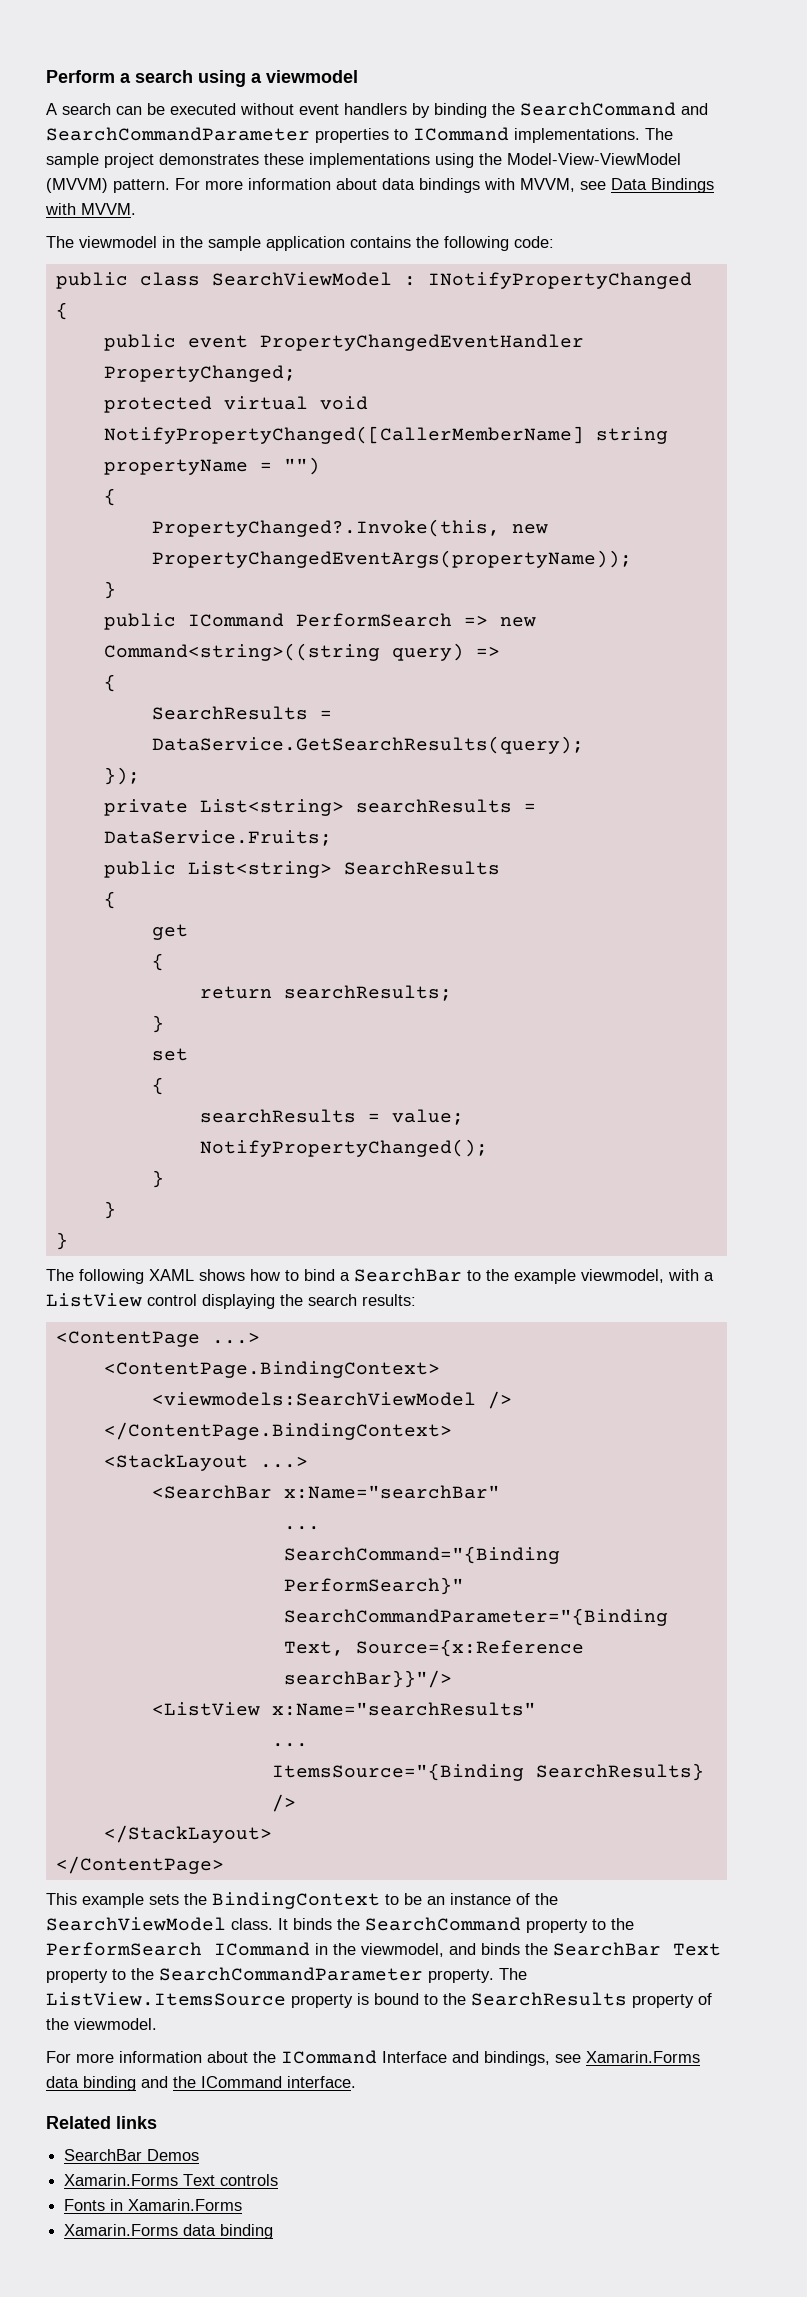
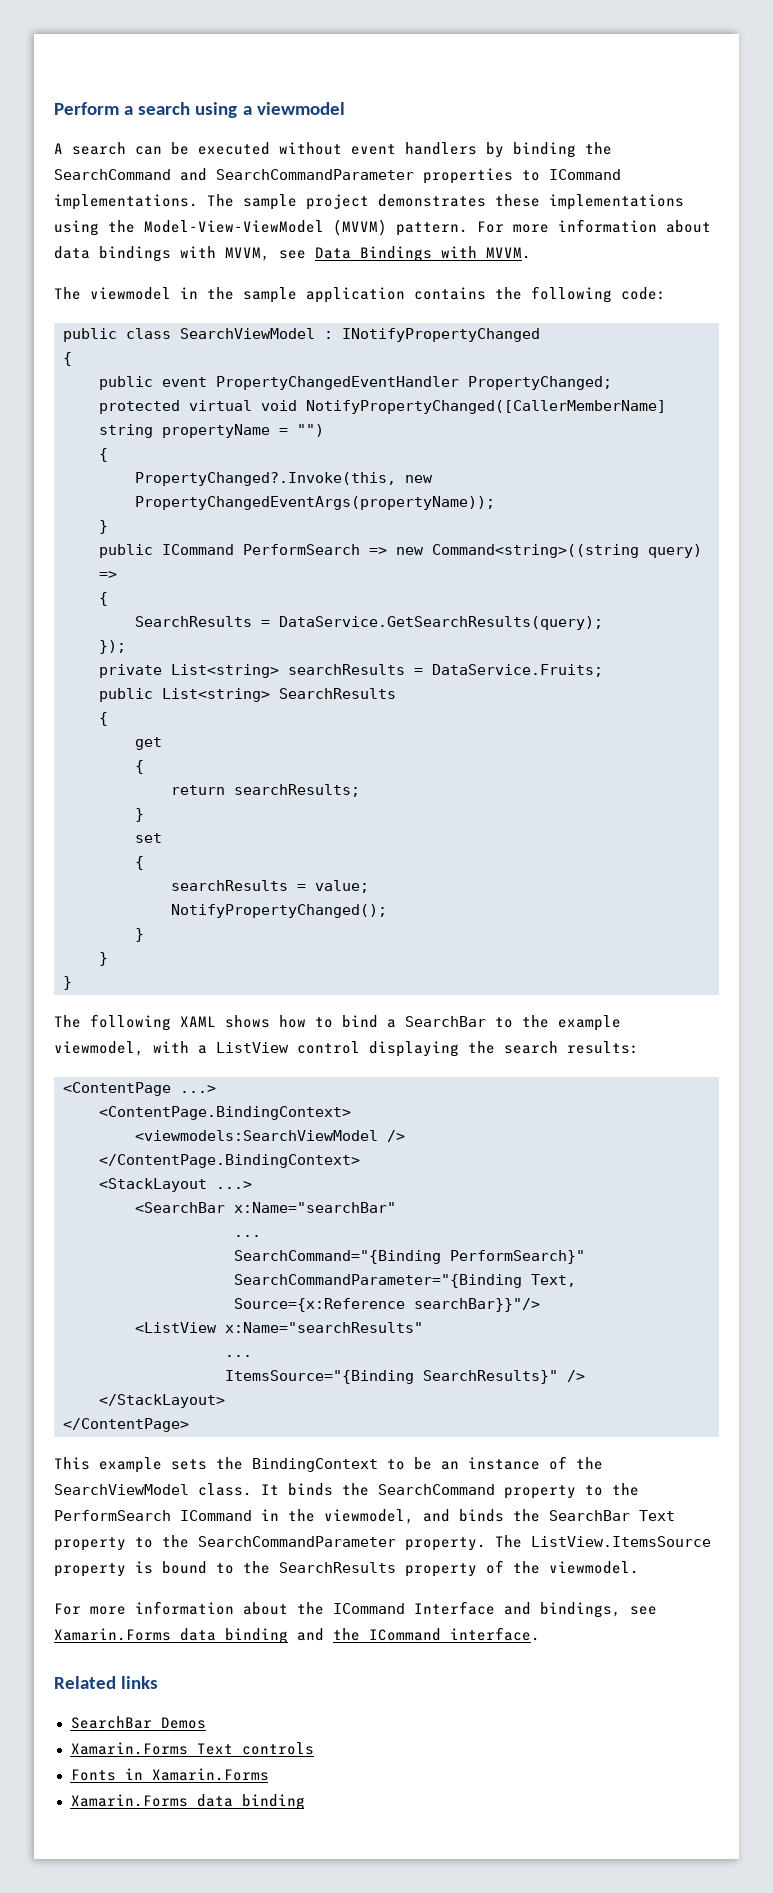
- ItemsSource="{Binding SearchResults} />
+ ItemsSource="{Binding SearchResults}" />

